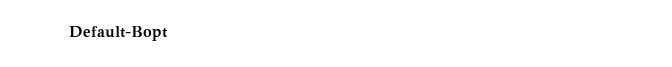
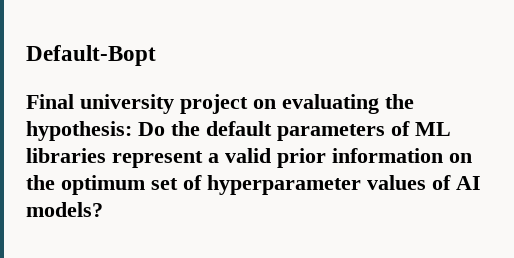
+ Final university project on evaluating the hypothesis: Do the default parameters of ML libraries represent a valid prior information on the optimum set of hyperparameter values of AI models?

